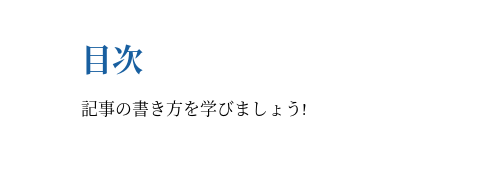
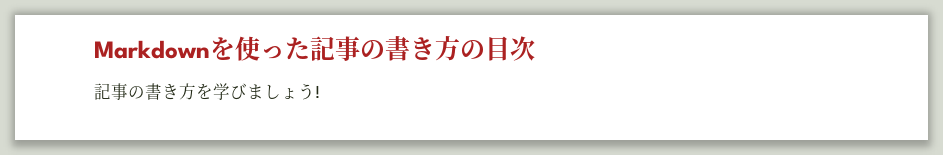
- 目次
+ Markdownを使った記事の書き方の目次

